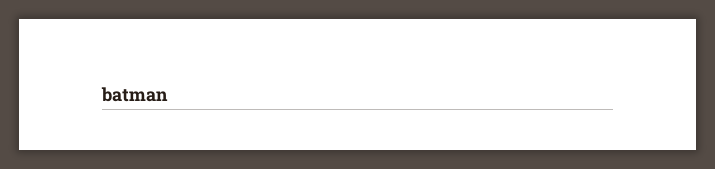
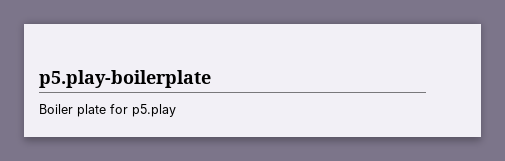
- batman
+ p5.play-boilerplate
+ Boiler plate for p5.play

